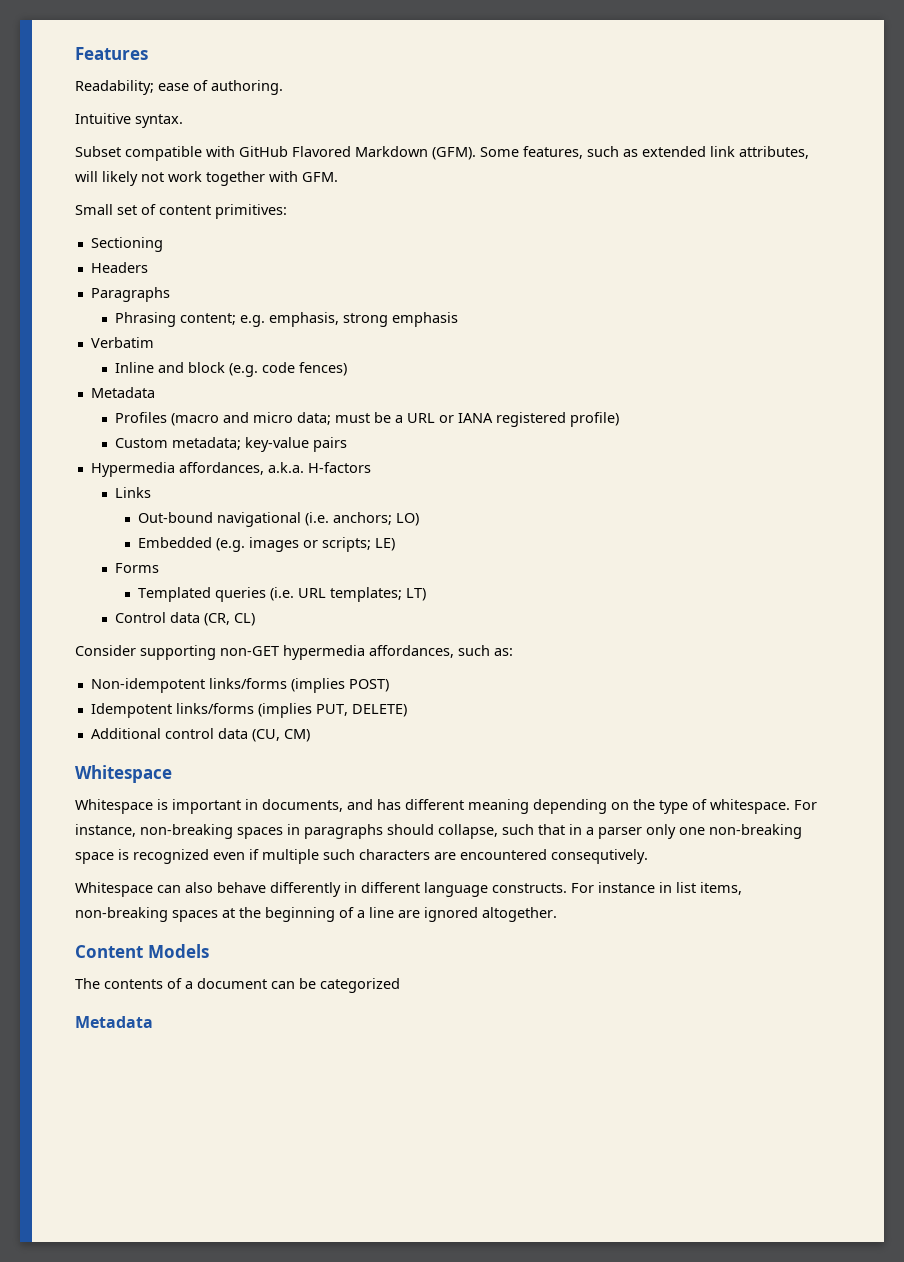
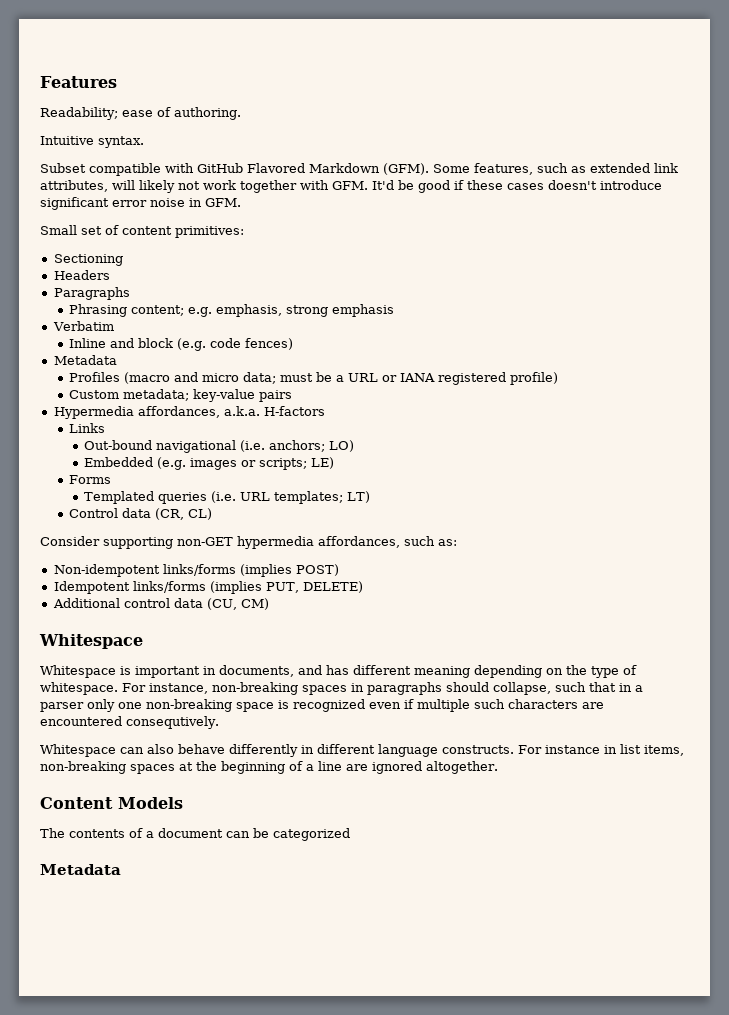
- Some features, such as extended link attributes, will likely not work together with GFM.
+ Some features, such as extended link attributes, will likely not work together with GFM. It'd be good if these cases doesn't introduce significant error noise in GFM.

